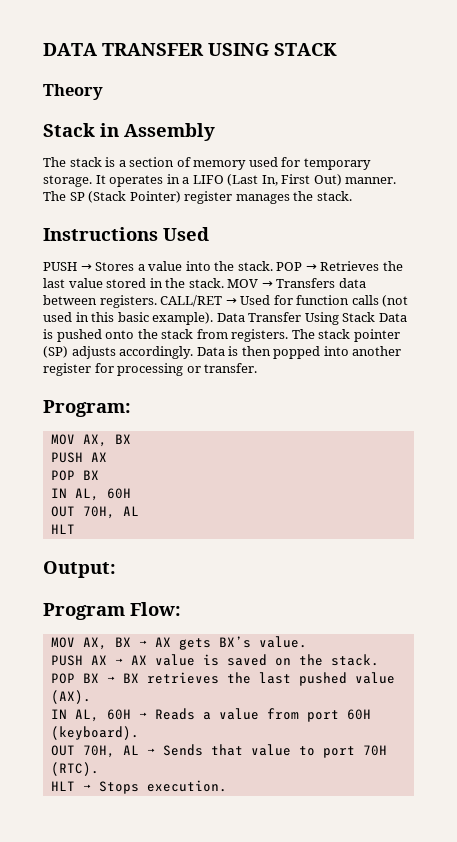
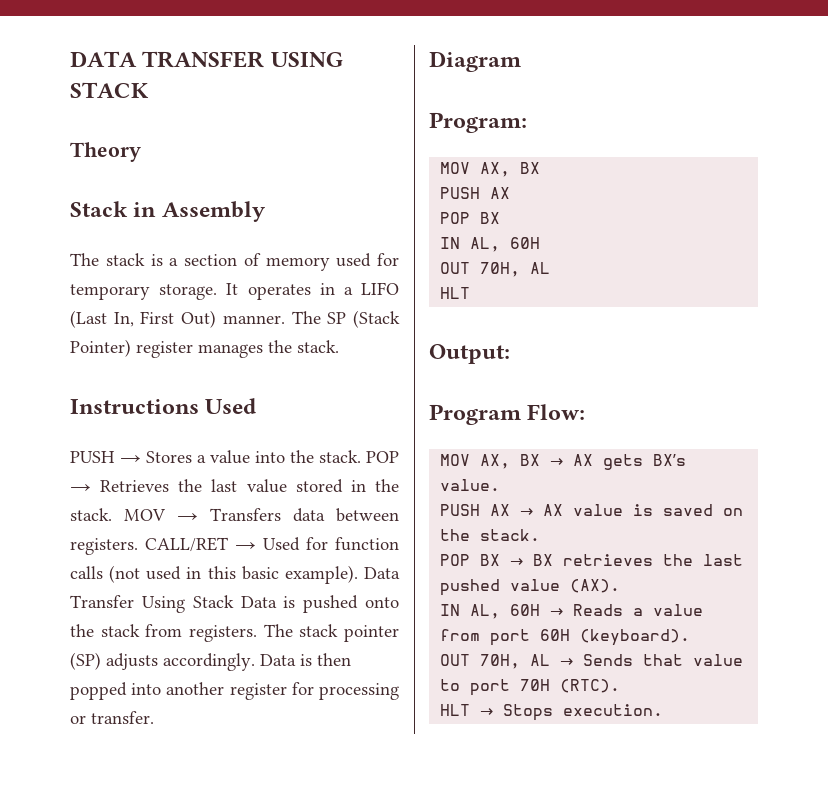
+ Diagram

